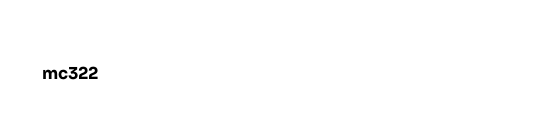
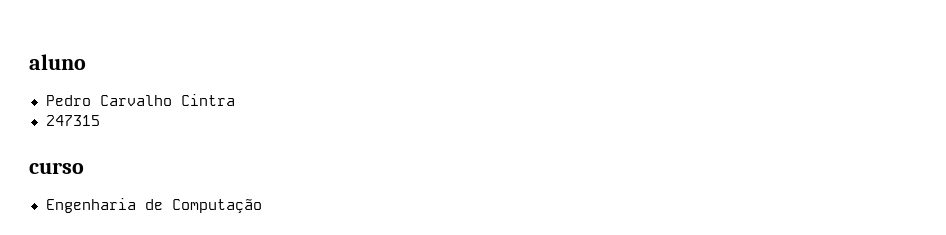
- mc322
+ aluno
+ Pedro Carvalho Cintra
+ 247315
+ curso
+ Engenharia de Computação

